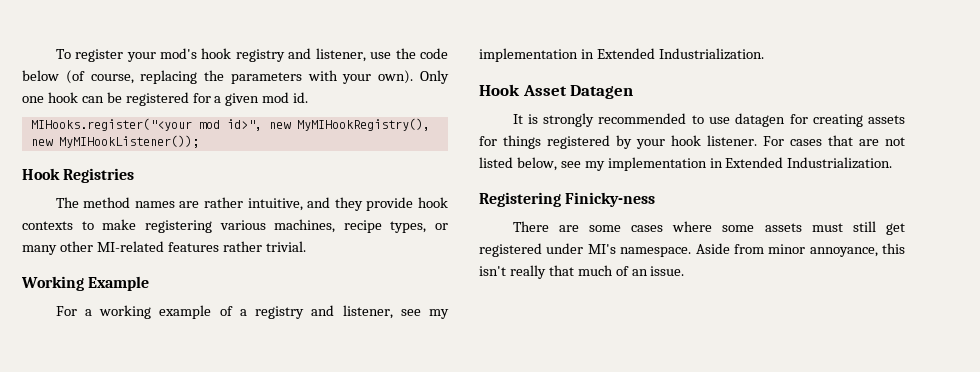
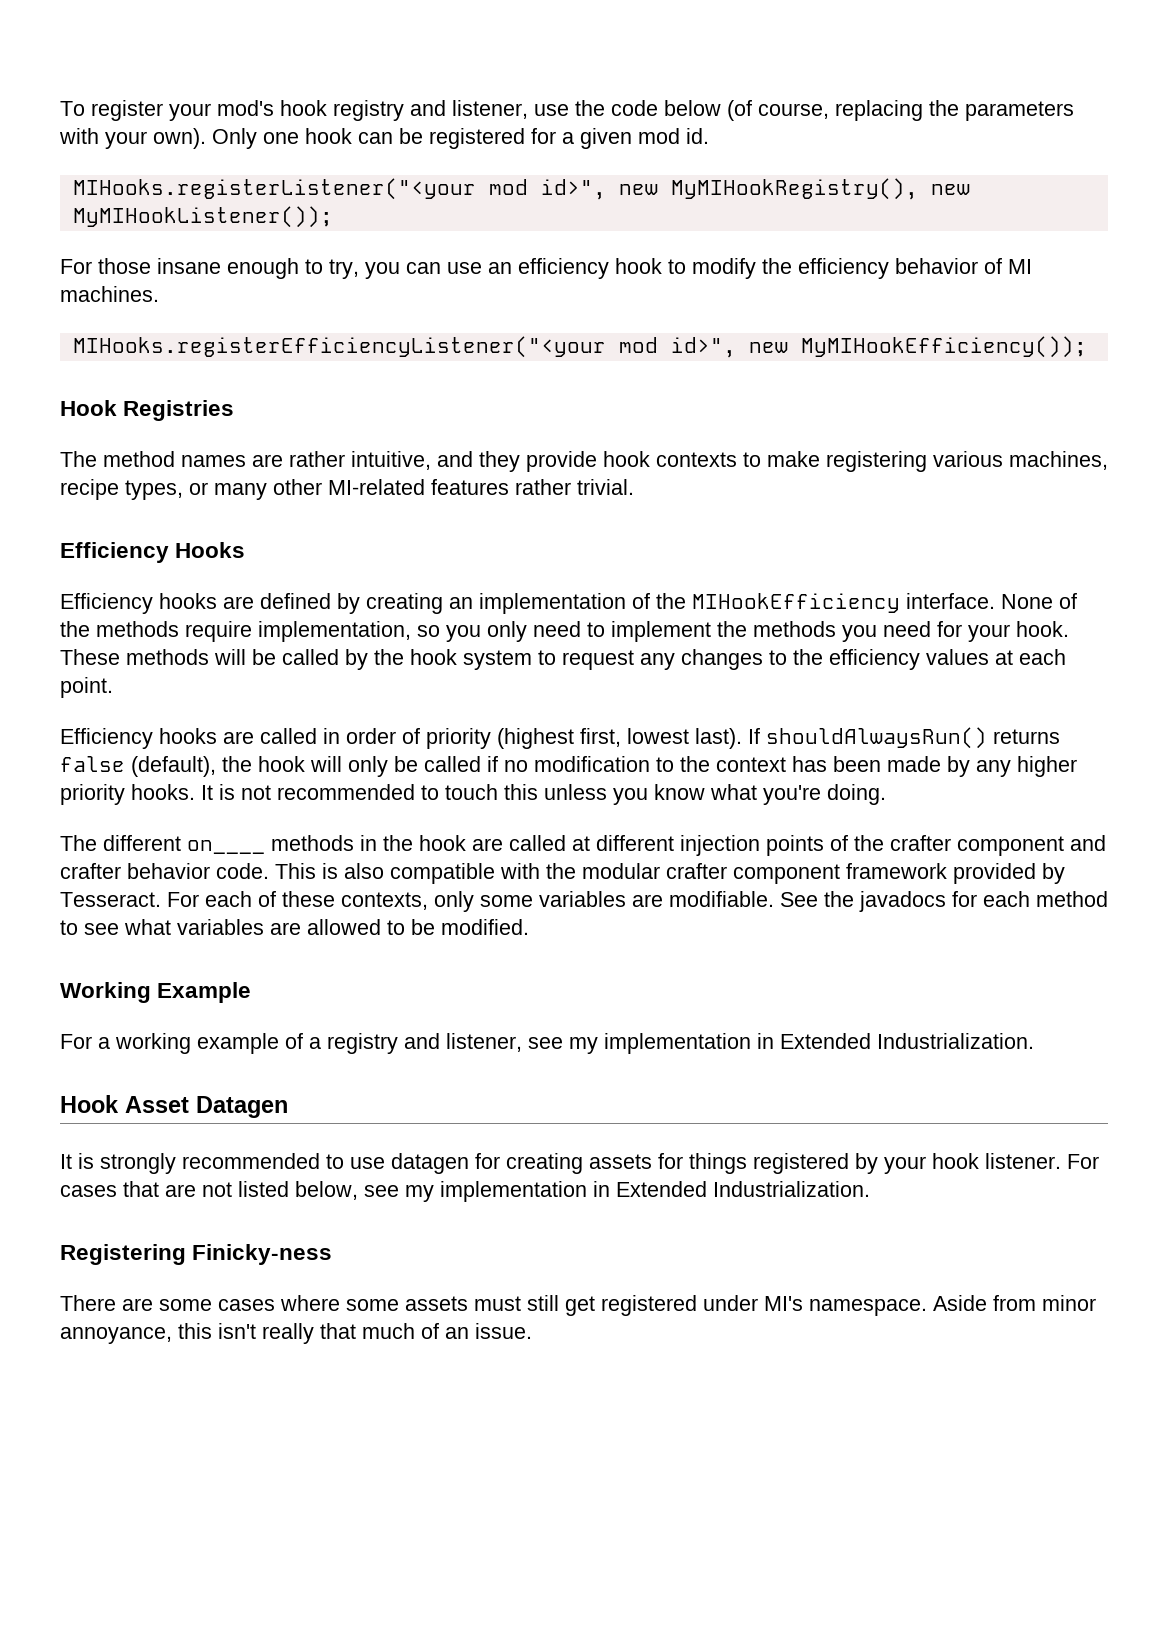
- MIHooks.register("<your mod id>", new MyMIHookRegistry(), new MyMIHookListener());
+ MIHooks.registerListener("<your mod id>", new MyMIHookRegistry(), new MyMIHookListener());
+ For those insane enough to try, you can use an efficiency hook to modify the efficiency behavior of MI machines.
+ MIHooks.registerEfficiencyListener("<your mod id>", new MyMIHookEfficiency());
+ Efficiency Hooks
+ Efficiency hooks are defined by creating an implementation of the MIHookEfficiency interface. None of the methods require implementation, so you only need to implement the methods you need for your hook. These methods will be called by the hook system to request any changes to the efficiency values at each point.
+ Efficiency hooks are called in order of priority (highest first, lowest last). If shouldAlwaysRun() returns false (default), the hook will only be called if no modification to the context has been made by any higher priority hooks. It is not recommended to touch this unless you know what you're doing.
+ The different on____ methods in the hook are called at different injection points of the crafter component and crafter behavior code. This is also compatible with the modular crafter component framework provided by Tesseract. For each of these contexts, only some variables are modifiable. See the javadocs for each method to see what variables are allowed to be modified.

